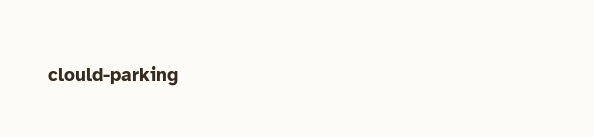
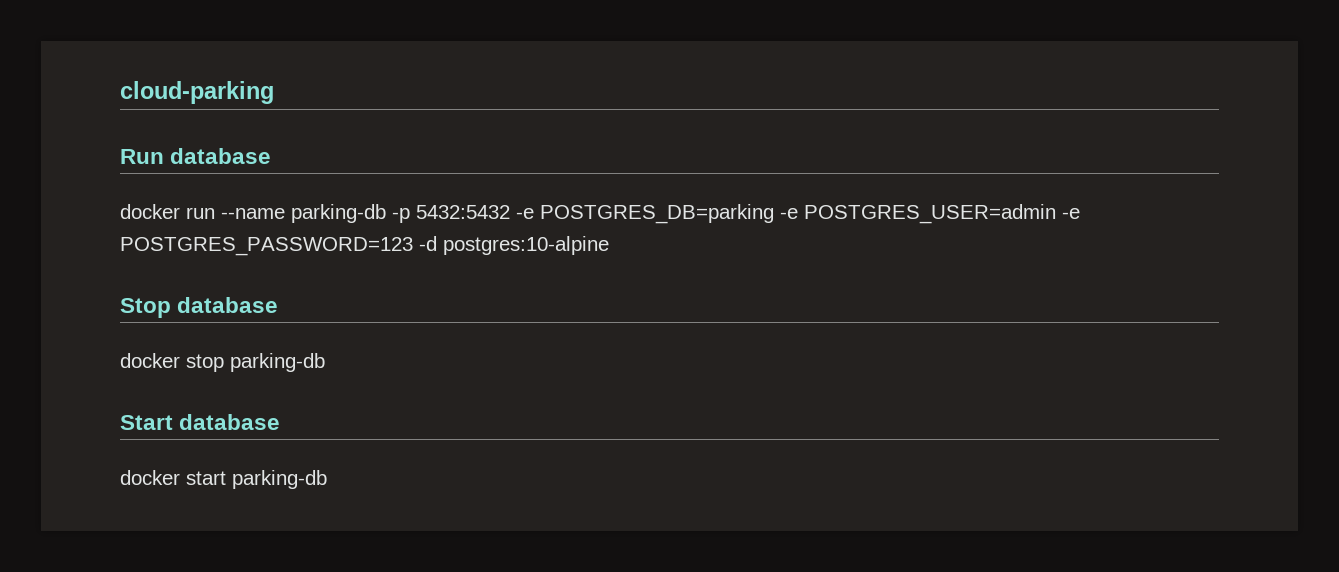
- clould-parking
+ cloud-parking
+ Run database
+ docker run --name parking-db -p 5432:5432 -e POSTGRES_DB=parking -e POSTGRES_USER=admin -e POSTGRES_PASSWORD=123 -d postgres:10-alpine
+ Stop database
+ docker stop parking-db
+ Start database
+ docker start parking-db

